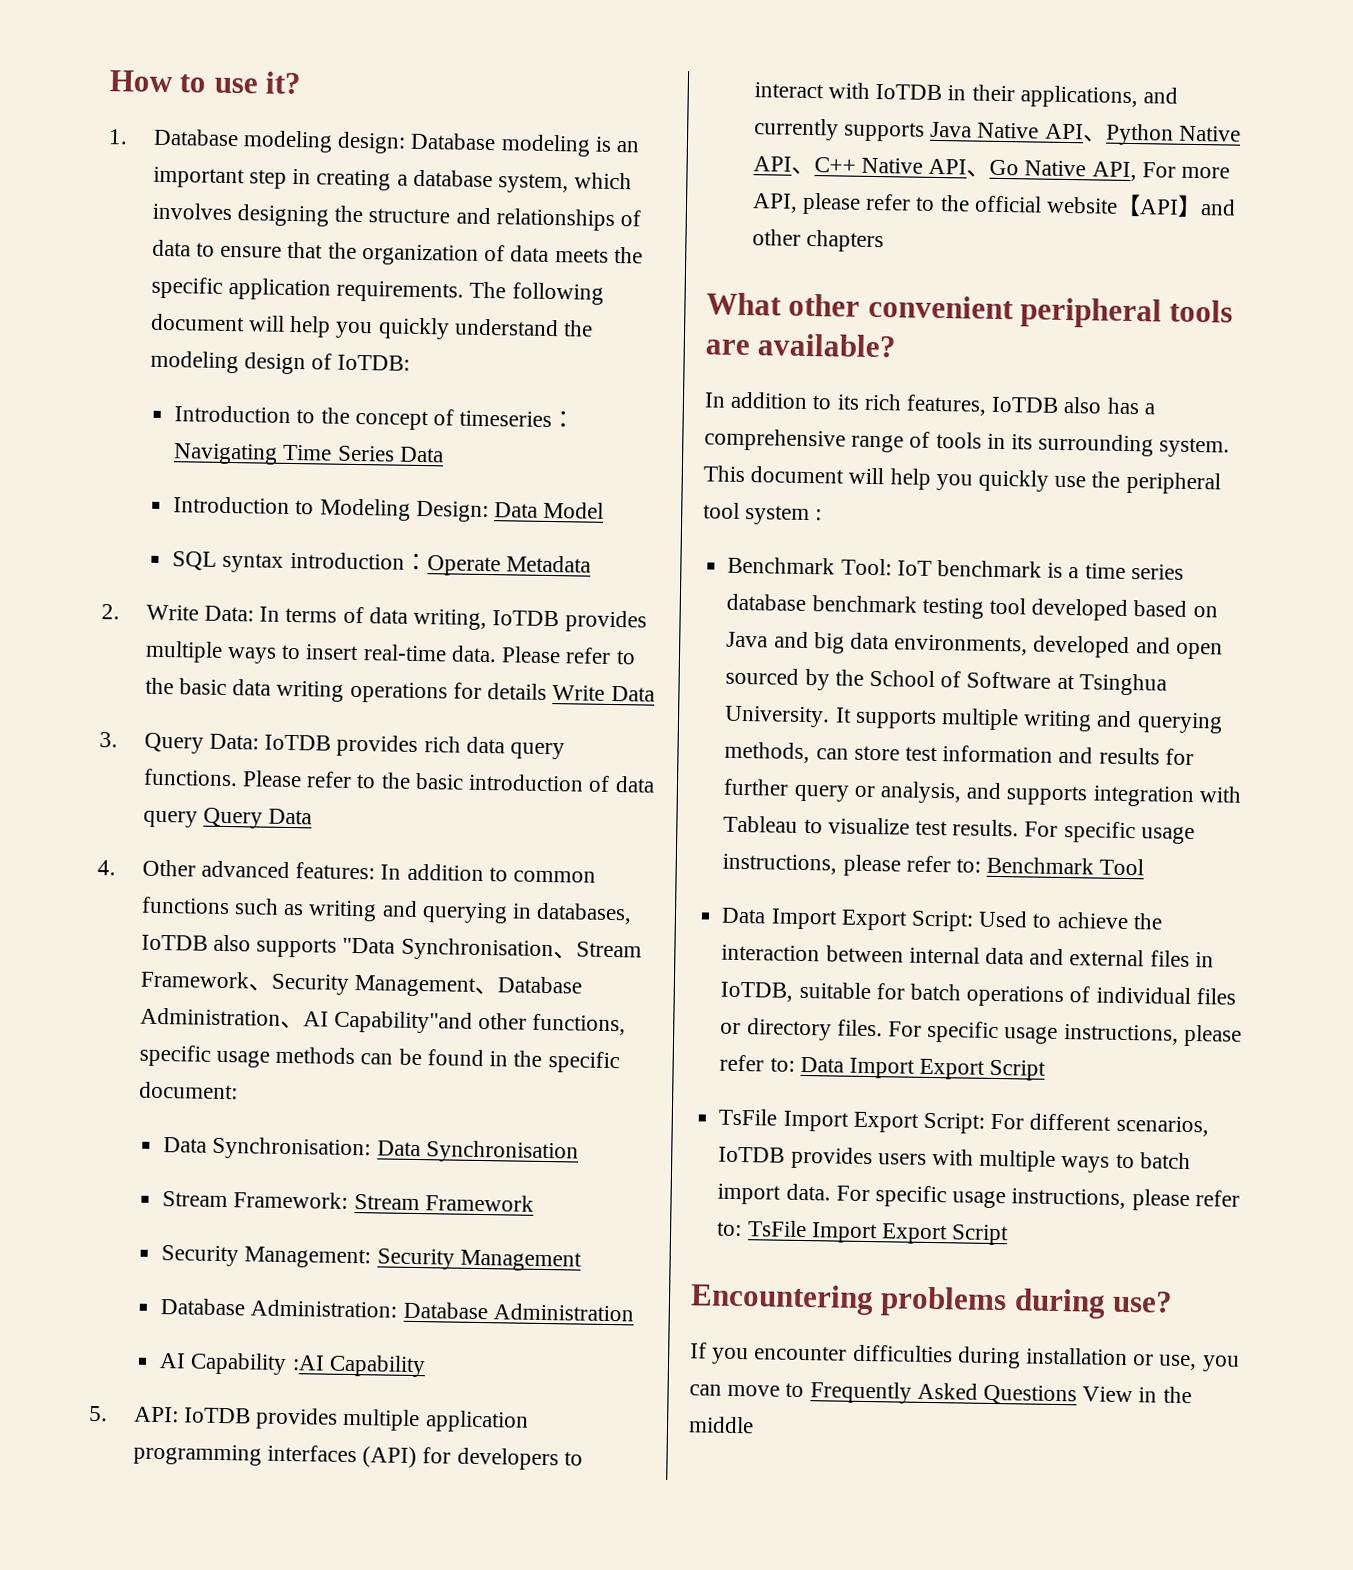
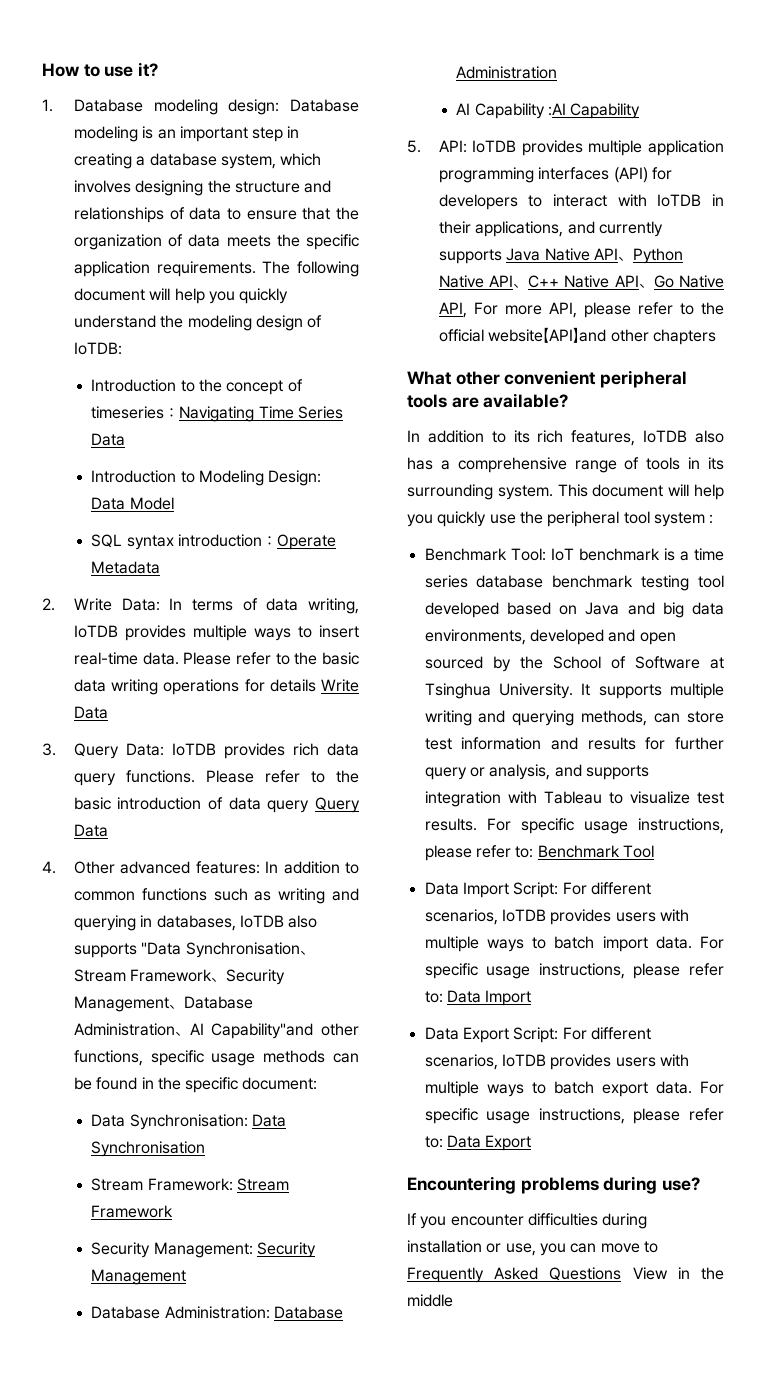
- Data Import Export Script: Used to achieve the interaction between internal data and external files in IoTDB, suitable for batch operations of individual files or directory files. For specific usage instructions, please refer to: Data Import Export Script
- TsFile Import Export Script: For different scenarios, IoTDB provides users with multiple ways to batch import data.
+ Data Import Script: For different scenarios, IoTDB provides users with multiple ways to batch import data.
- For specific usage instructions, please refer to: TsFile Import Export Script
+ For specific usage instructions, please refer to: Data Import
+ Data Export Script: For different scenarios, IoTDB provides users with multiple ways to batch export data. For specific usage instructions, please refer to: Data Export

